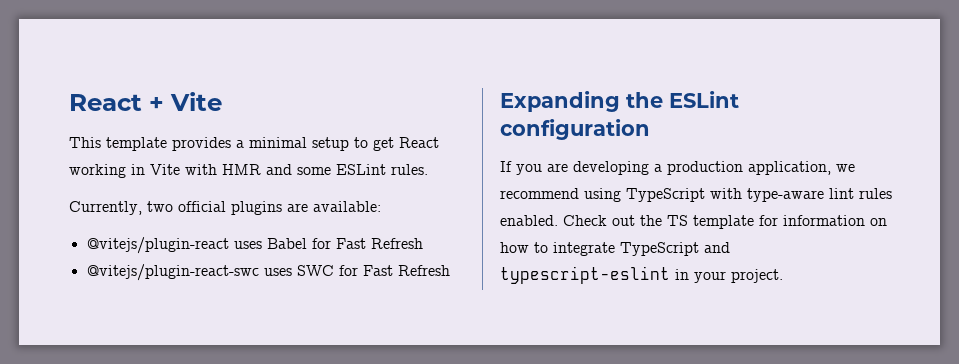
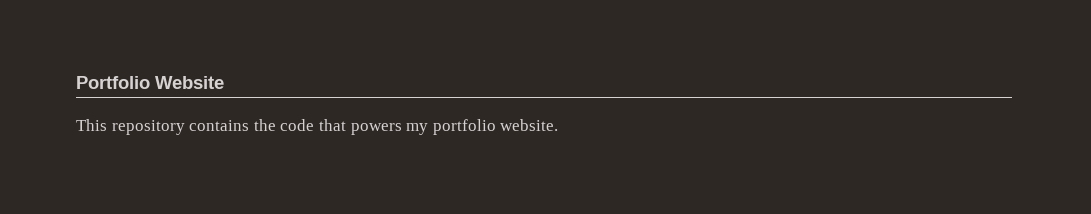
- React + Vite
- This template provides a minimal setup to get React working in Vite with HMR and some ESLint rules.
- Currently, two official plugins are available:
- @vitejs/plugin-react uses Babel for Fast Refresh
- @vitejs/plugin-react-swc uses SWC for Fast Refresh
- Expanding the ESLint configuration
- If you are developing a production application, we recommend using TypeScript with type-aware lint rules enabled. Check out the TS template for information on how to integrate TypeScript and typescript-eslint in your project.
+ Portfolio Website
+ This repository contains the code that powers my portfolio website.

